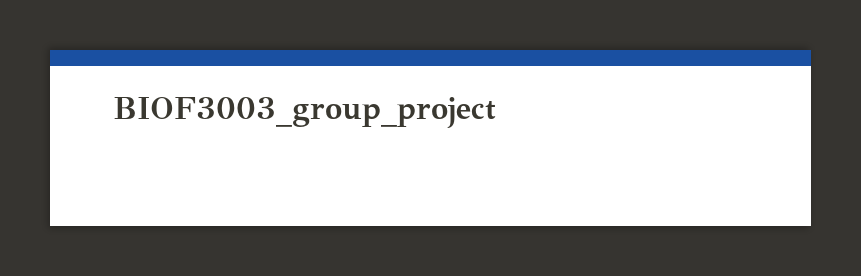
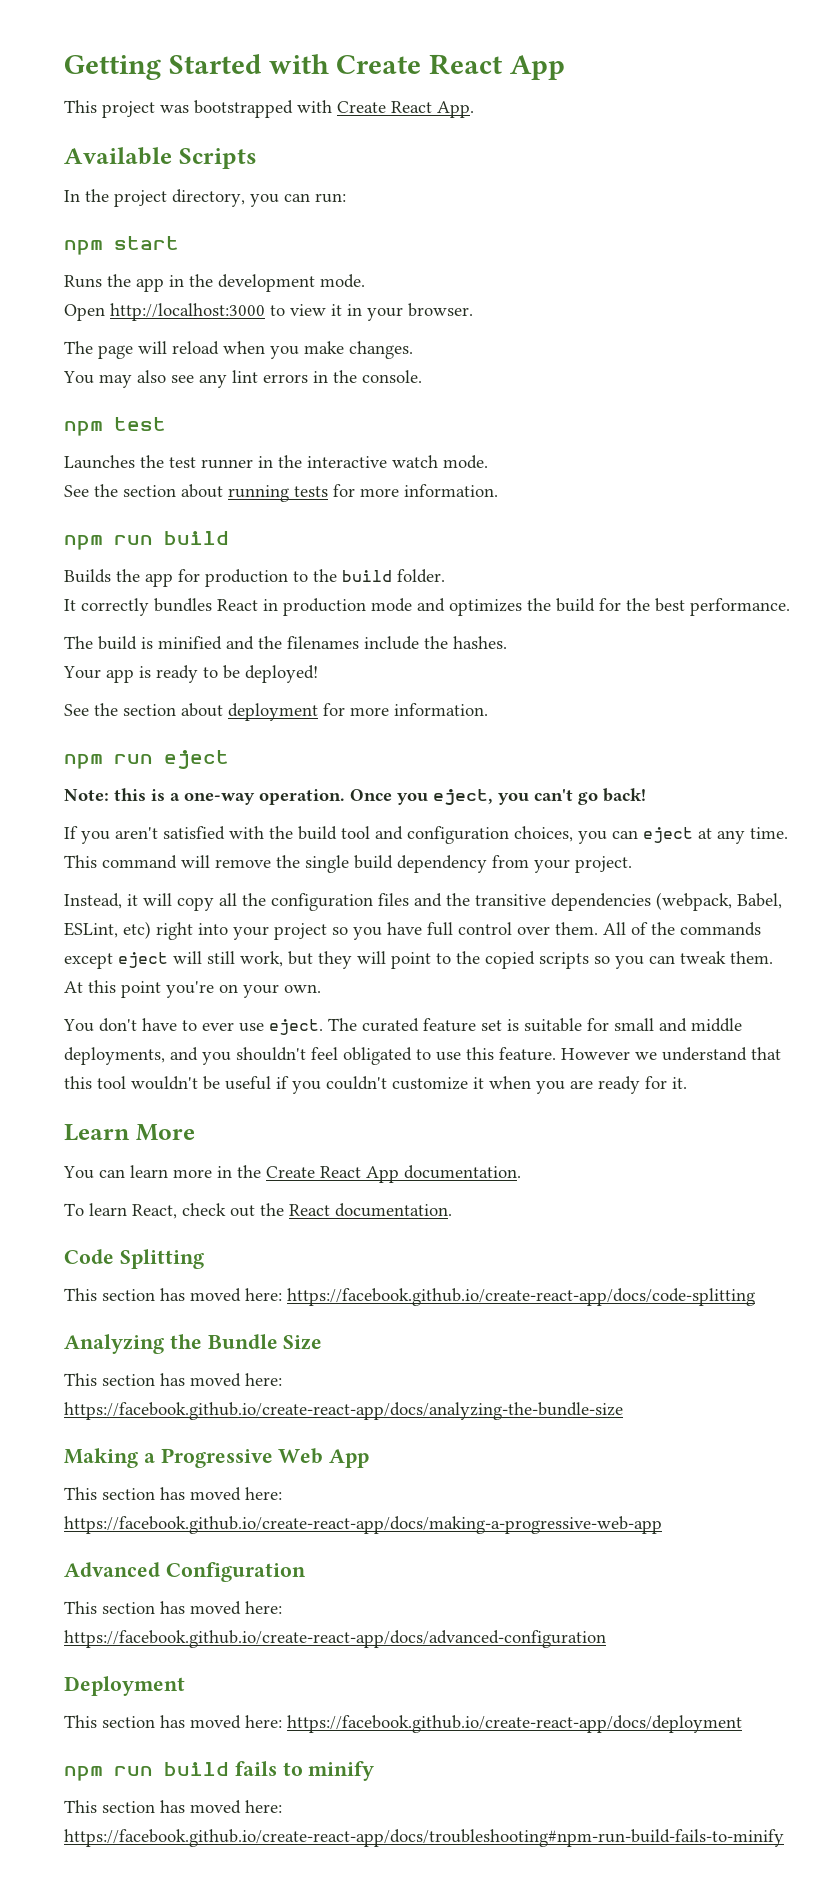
- BIOF3003_group_project
+ Getting Started with Create React App
+ This project was bootstrapped with Create React App.
+ Available Scripts
+ In the project directory, you can run:
+ npm start
+ Runs the app in the development mode.
+ Open http://localhost:3000 to view it in your browser.
+ The page will reload when you make changes.
+ You may also see any lint errors in the console.
+ npm test
+ Launches the test runner in the interactive watch mode.
+ See the section about running tests for more information.
+ npm run build
+ Builds the app for production to the build folder.
+ It correctly bundles React in production mode and optimizes the build for the best performance.
+ The build is minified and the filenames include the hashes.
+ Your app is ready to be deployed!
+ See the section about deployment for more information.
+ npm run eject
+ Note: this is a one-way operation. Once you eject, you can't go back!
+ If you aren't satisfied with the build tool and configuration choices, you can eject at any time. This command will remove the single build dependency from your project.
+ Instead, it will copy all the configuration files and the transitive dependencies (webpack, Babel, ESLint, etc) right into your project so you have full control over them. All of the commands except eject will still work, but they will point to the copied scripts so you can tweak them. At this point you're on your own.
+ You don't have to ever use eject. The curated feature set is suitable for small and middle deployments, and you shouldn't feel obligated to use this feature. However we understand that this tool wouldn't be useful if you couldn't customize it when you are ready for it.
+ Learn More
+ You can learn more in the Create React App documentation.
+ To learn React, check out the React documentation.
+ Code Splitting
+ This section has moved here: https://facebook.github.io/create-react-app/docs/code-splitting
+ Analyzing the Bundle Size
+ This section has moved here: https://facebook.github.io/create-react-app/docs/analyzing-the-bundle-size
+ Making a Progressive Web App
+ This section has moved here: https://facebook.github.io/create-react-app/docs/making-a-progressive-web-app
+ Advanced Configuration
+ This section has moved here: https://facebook.github.io/create-react-app/docs/advanced-configuration
+ Deployment
+ This section has moved here: https://facebook.github.io/create-react-app/docs/deployment
+ npm run build fails to minify
+ This section has moved here: https://facebook.github.io/create-react-app/docs/troubleshooting#npm-run-build-fails-to-minify

